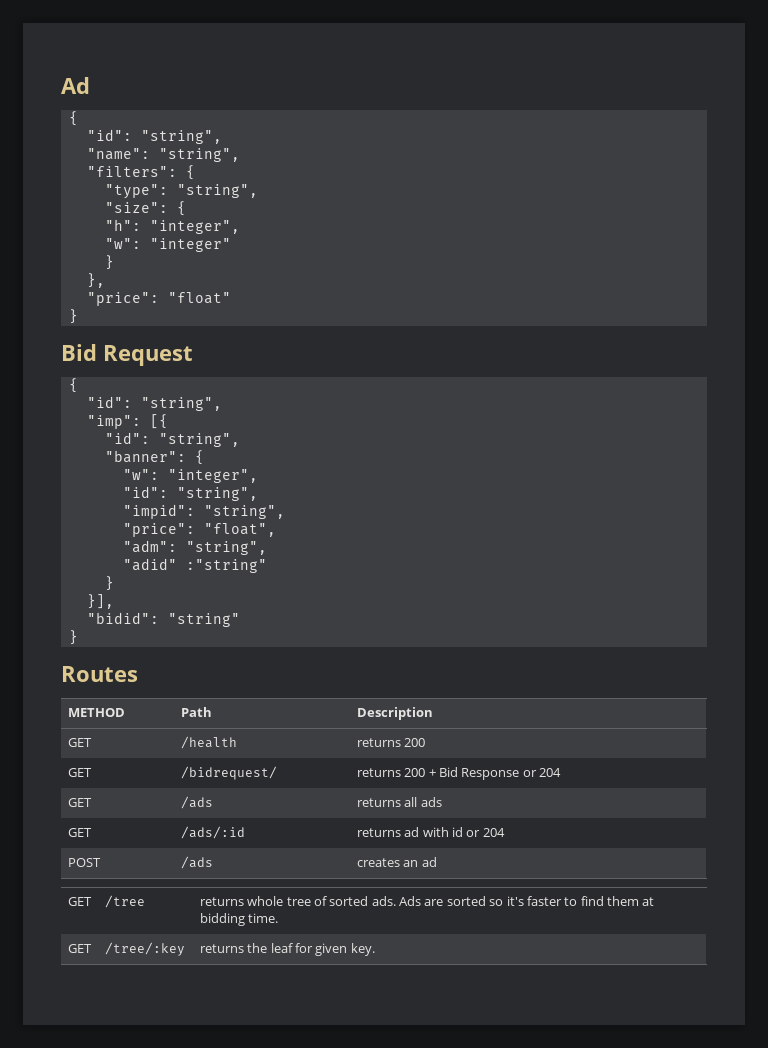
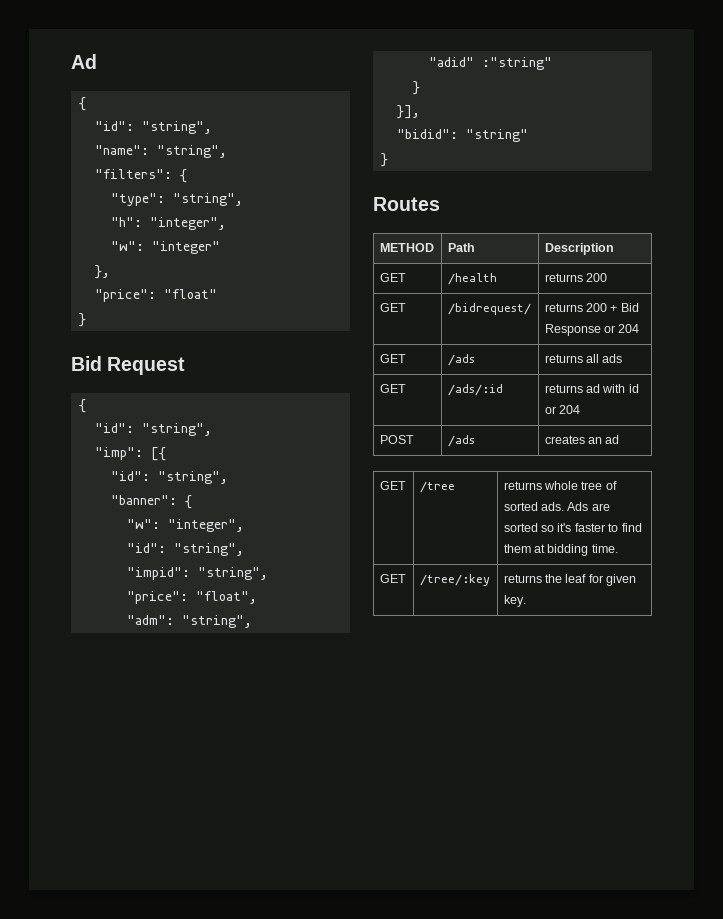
- "size": {
  "w": "integer"
- }

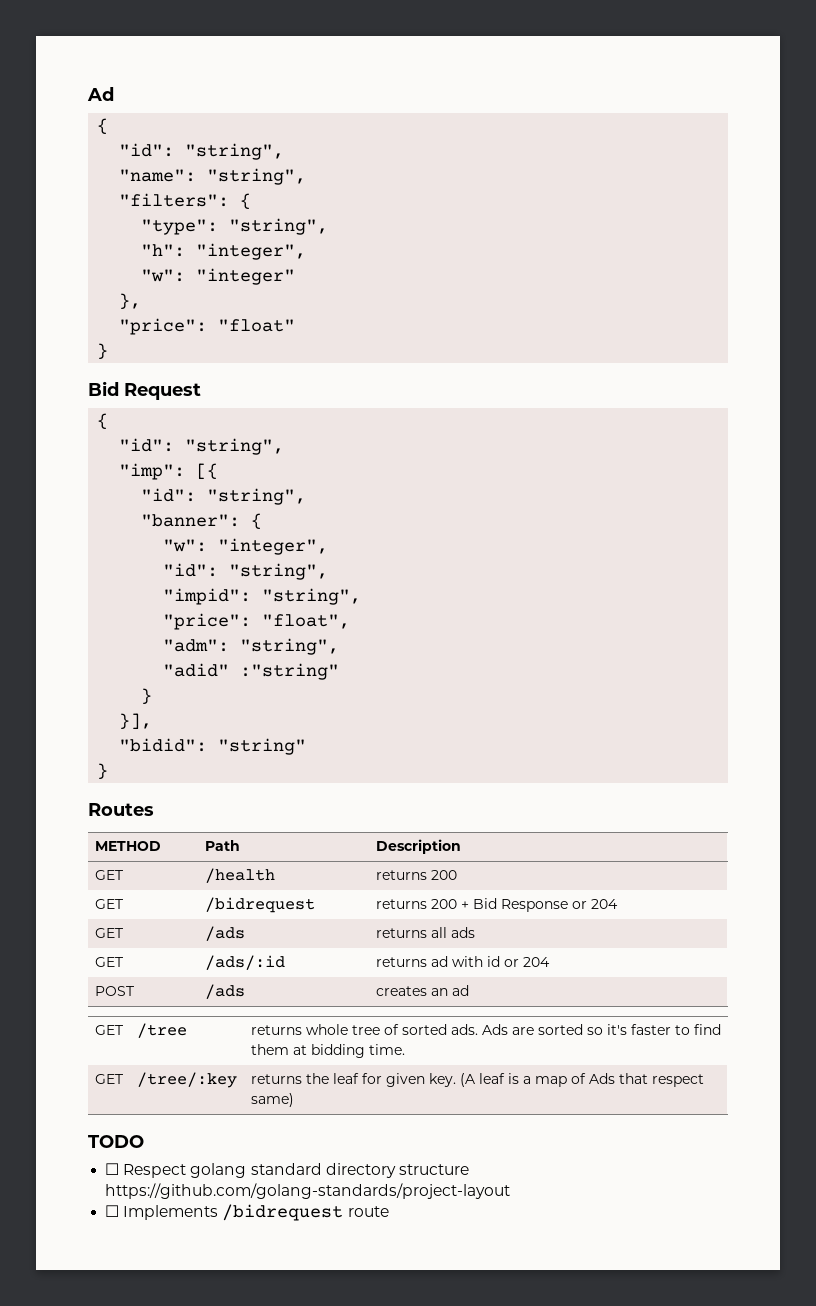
- GET | /bidrequest/ | returns 200 + Bid Response or 204
+ GET | /bidrequest | returns 200 + Bid Response or 204
- GET | /tree/:key | returns the leaf for given key.
+ GET | /tree/:key | returns the leaf for given key. (A leaf is a map of Ads that respect same)
+ TODO
+ ☐ Respect golang standard directory structure https://github.com/golang-standards/project-layout
+ ☐ Implements /bidrequest route

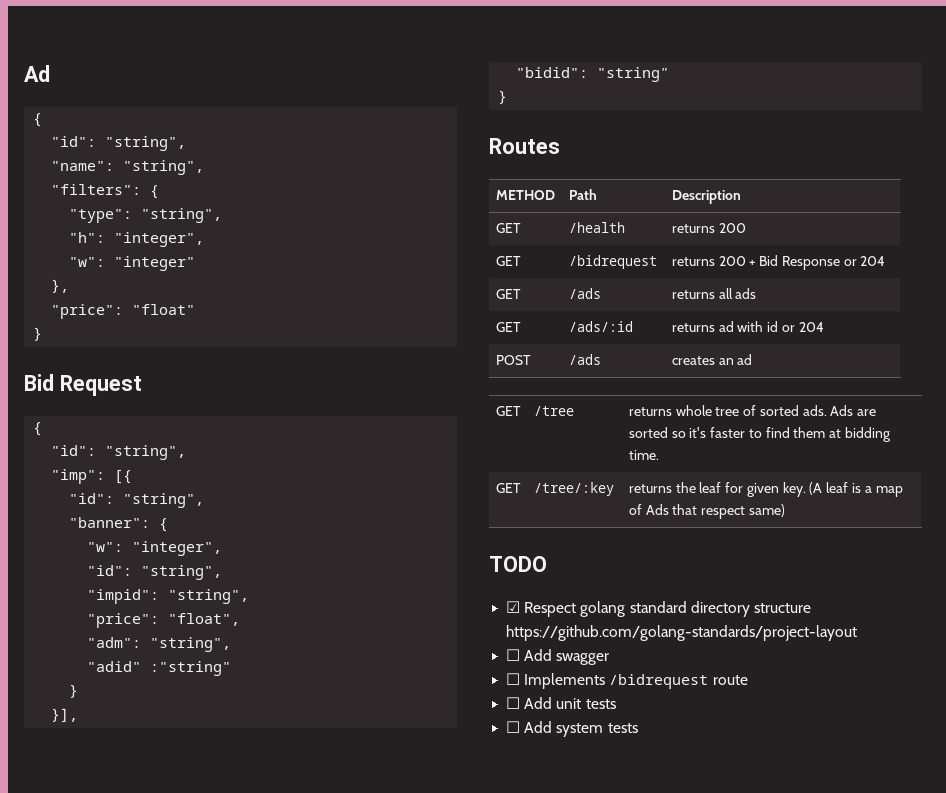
- ☐ Respect golang standard directory structure https://github.com/golang-standards/project-layout
+ ☑ Respect golang standard directory structure https://github.com/golang-standards/project-layout
+ ☐ Add swagger
+ ☐ Add unit tests
+ ☐ Add system tests

